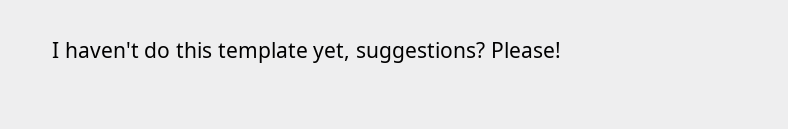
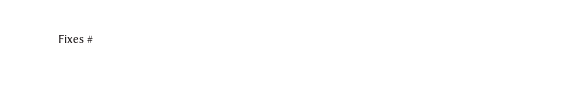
- I haven't do this template yet, suggestions? Please!
+ Fixes #

